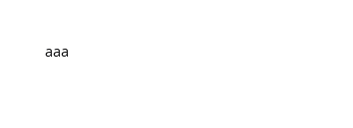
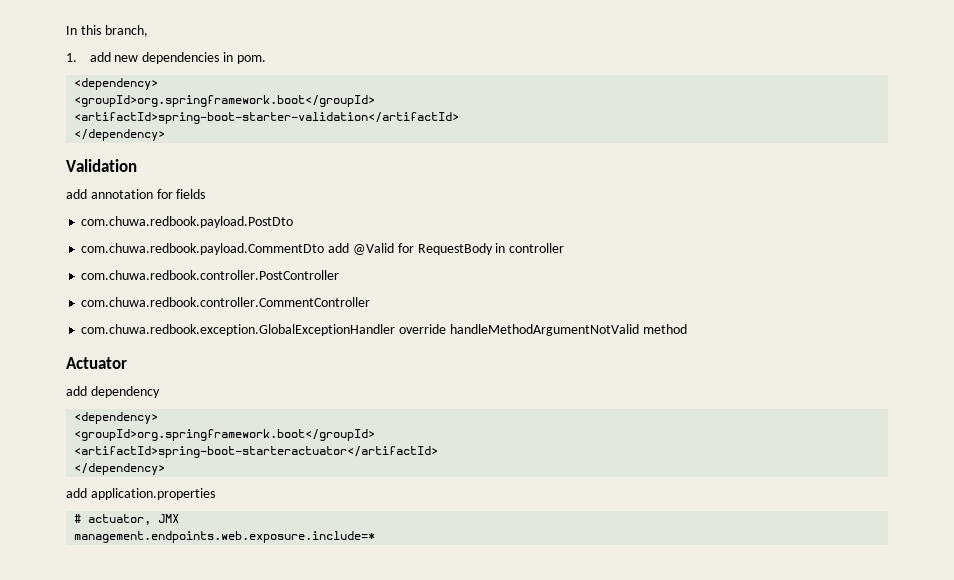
- aaa
+ In this branch,
+ 1. add new dependencies in pom.
+ <dependency>
+ <groupId>org.springframework.boot</groupId>
+ <artifactId>spring-boot-starter-validation</artifactId>
+ </dependency>
+ Validation
+ add annotation for fields
+ com.chuwa.redbook.payload.PostDto
+ com.chuwa.redbook.payload.CommentDto add @Valid for RequestBody in controller
+ com.chuwa.redbook.controller.PostController
+ com.chuwa.redbook.controller.CommentController
+ com.chuwa.redbook.exception.GlobalExceptionHandler override handleMethodArgumentNotValid method
+ Actuator
+ add dependency
+ <dependency>
+ <groupId>org.springframework.boot</groupId>
+ <artifactId>spring-boot-starteractuator</artifactId>
+ </dependency>
+ add application.properties
+ # actuator, JMX
+ management.endpoints.web.exposure.include=*

